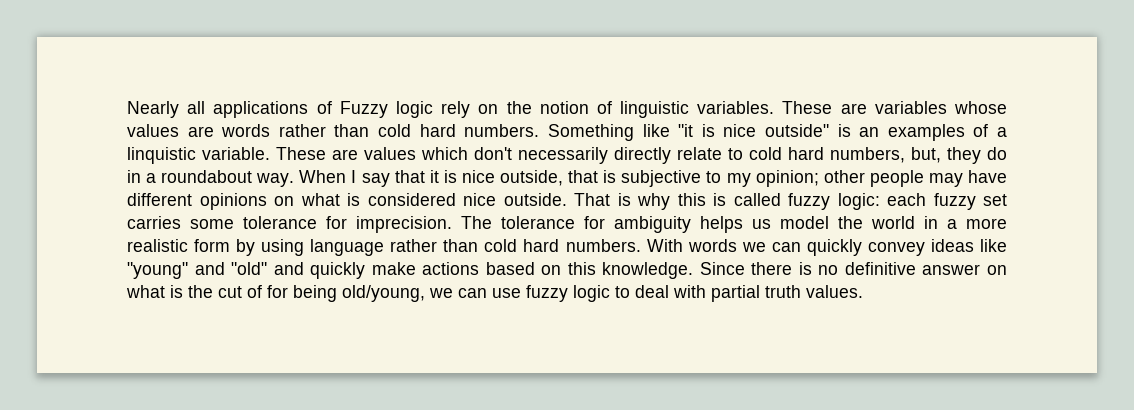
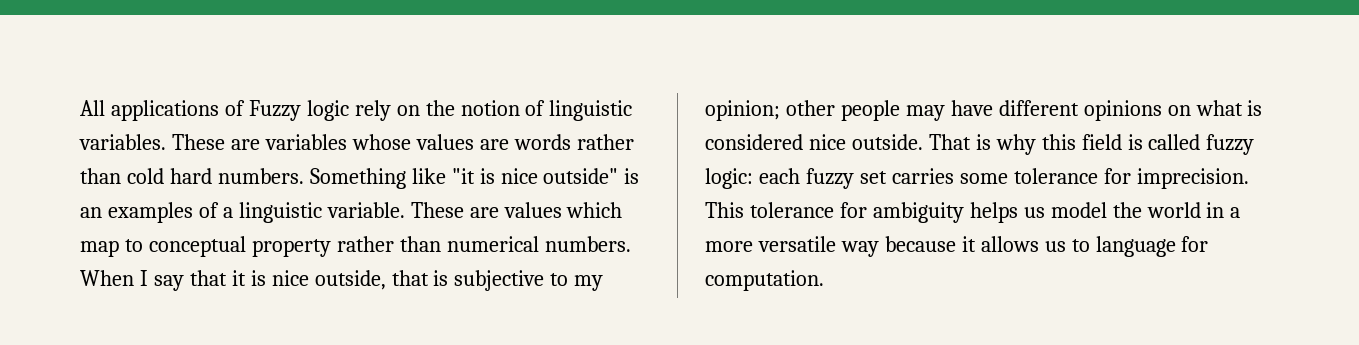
- Nearly all applications of Fuzzy logic rely on the notion of linguistic variables.
+ All applications of Fuzzy logic rely on the notion of linguistic variables.
- Something like "it is nice outside" is an examples of a linquistic variable.
+ Something like "it is nice outside" is an examples of a linguistic variable.
- These are values which don't necessarily directly relate to cold hard numbers, but, they do in a roundabout way.
+ These are values which map to conceptual property rather than numerical numbers.
- That is why this is called fuzzy logic: each fuzzy set carries some tolerance for imprecision.
+ That is why this field is called fuzzy logic: each fuzzy set carries some tolerance for imprecision.
- The tolerance for ambiguity helps us model the world in a more realistic form by using language rather than cold hard numbers. With words we can quickly convey ideas like "young" and "old" and quickly make actions based on this knowledge. Since there is no definitive answer on what is the cut of for being old/young, we can use fuzzy logic to deal with partial truth values.
+ This tolerance for ambiguity helps us model the world in a more versatile way because it allows us to language for computation.

